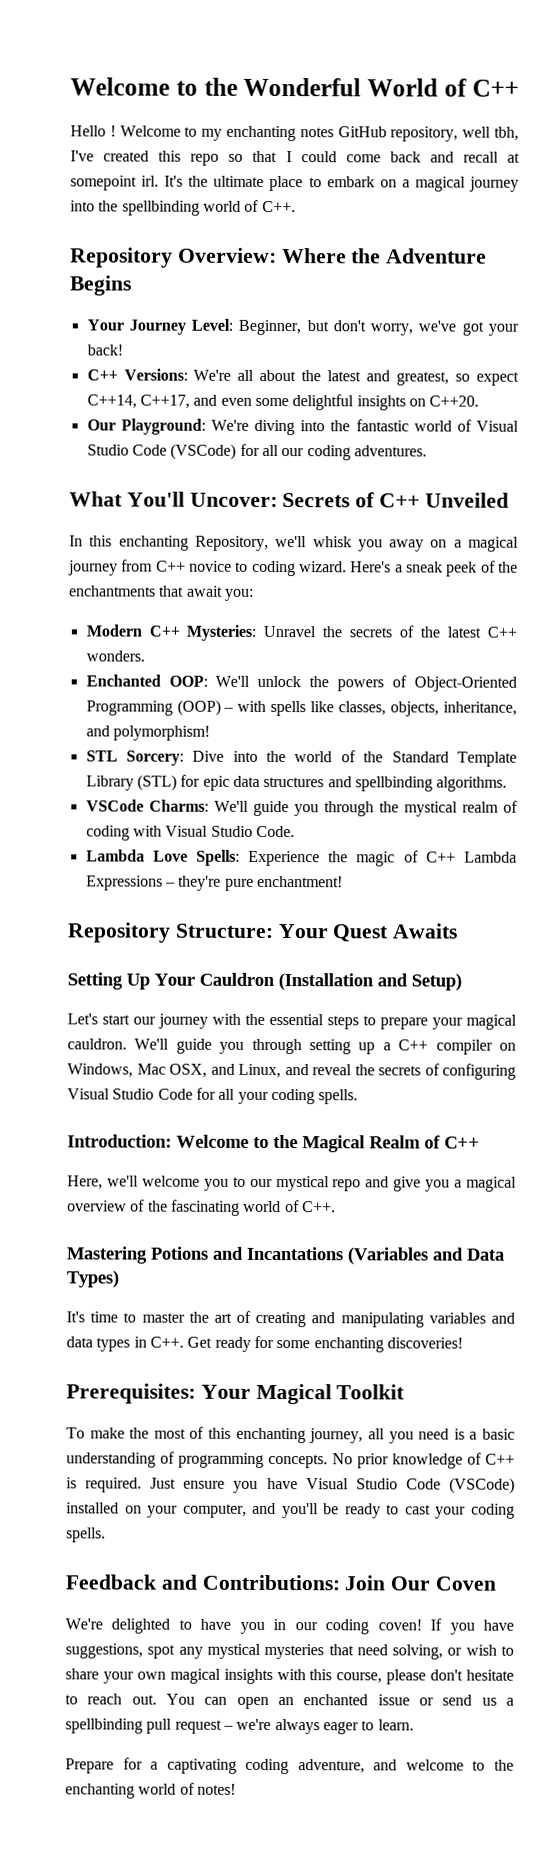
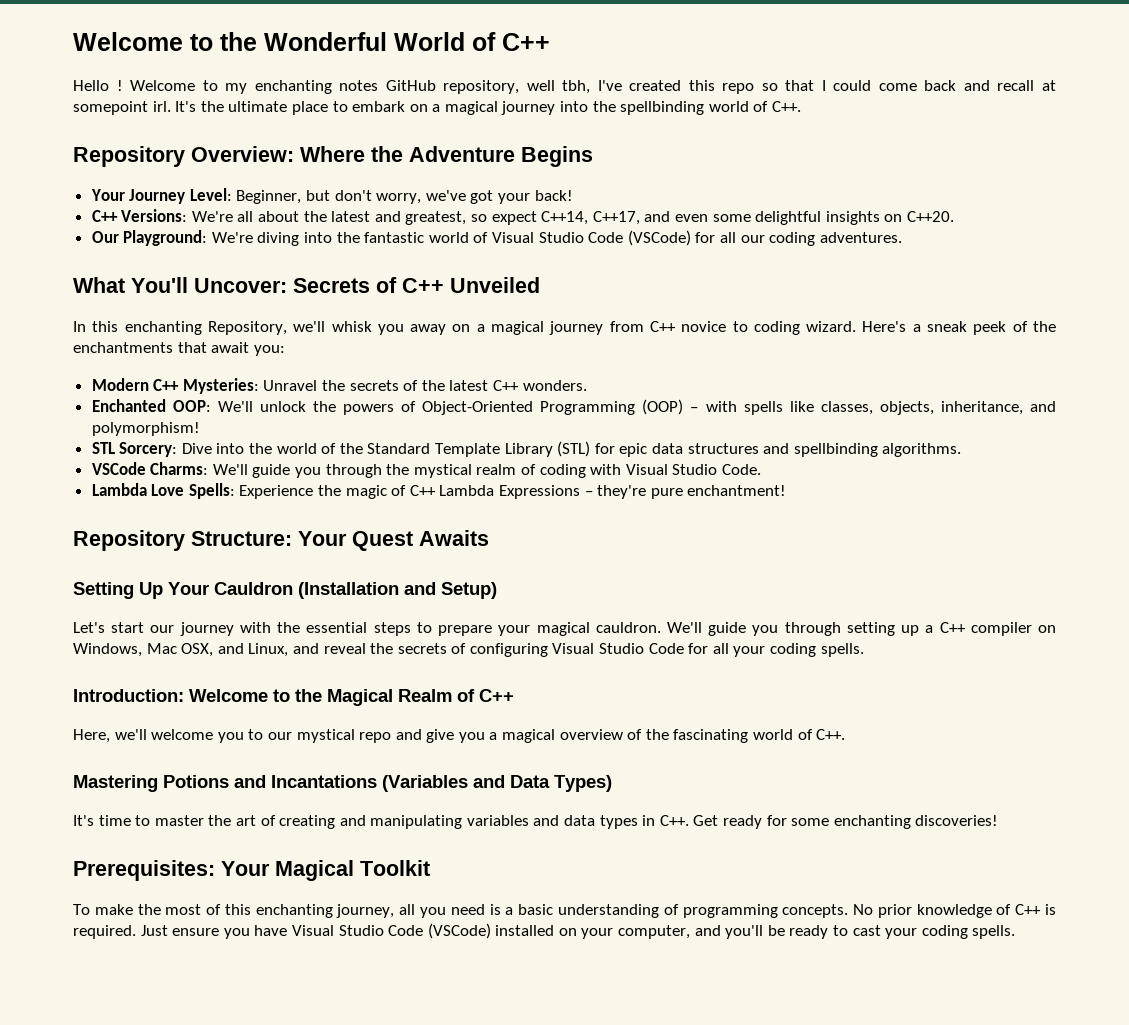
- Feedback and Contributions: Join Our Coven
- We're delighted to have you in our coding coven! If you have suggestions, spot any mystical mysteries that need solving, or wish to share your own magical insights with this course, please don't hesitate to reach out. You can open an enchanted issue or send us a spellbinding pull request – we're always eager to learn.
- Prepare for a captivating coding adventure, and welcome to the enchanting world of notes!

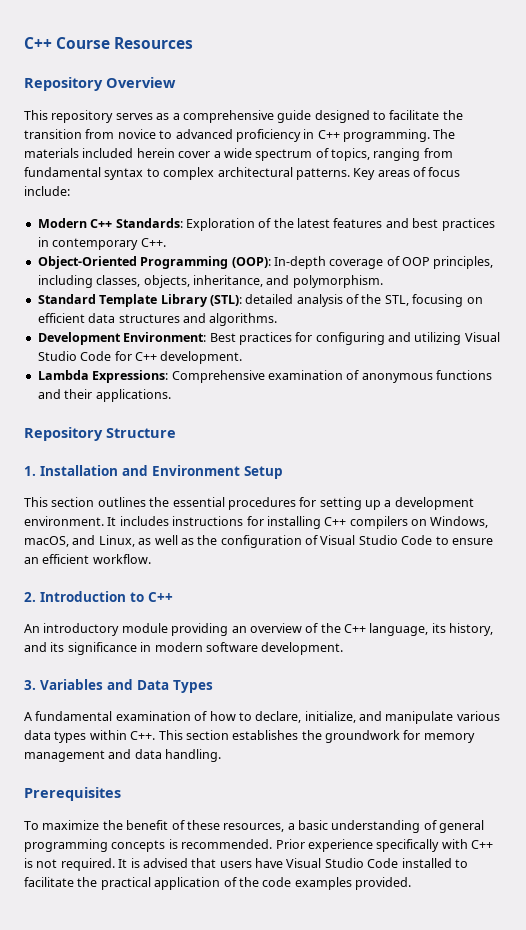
- Welcome to the Wonderful World of C++
- Hello ! Welcome to my enchanting notes GitHub repository, well tbh, I've created this repo so that I could come back and recall at somepoint irl. It's the ultimate place to embark on a magical journey into the spellbinding world of C++.
- Repository Overview: Where the Adventure Begins
- Your Journey Level: Beginner, but don't worry, we've got your back!
- C++ Versions: We're all about the latest and greatest, so expect C++14, C++17, and even some delightful insights on C++20.
- Our Playground: We're diving into the fantastic world of Visual Studio Code (VSCode) for all our coding adventures.
- What You'll Uncover: Secrets of C++ Unveiled
- In this enchanting Repository, we'll whisk you away on a magical journey from C++ novice to coding wizard. Here's a sneak peek of the enchantments that await you:
- Modern C++ Mysteries: Unravel the secrets of the latest C++ wonders.
- Enchanted OOP: We'll unlock the powers of Object-Oriented Programming (OOP) – with spells like classes, objects, inheritance, and polymorphism!
- STL Sorcery: Dive into the world of the Standard Template Library (STL) for epic data structures and spellbinding algorithms.
- VSCode Charms: We'll guide you through the mystical realm of coding with Visual Studio Code.
- Lambda Love Spells: Experience the magic of C++ Lambda Expressions – they're pure enchantment!
- Repository Structure: Your Quest Awaits
- Setting Up Your Cauldron (Installation and Setup)
- Let's start our journey with the essential steps to prepare your magical cauldron. We'll guide you through setting up a C++ compiler on Windows, Mac OSX, and Linux, and reveal the secrets of configuring Visual Studio Code for all your coding spells.
- Introduction: Welcome to the Magical Realm of C++
- Here, we'll welcome you to our mystical repo and give you a magical overview of the fascinating world of C++.
- Mastering Potions and Incantations (Variables and Data Types)
- It's time to master the art of creating and manipulating variables and data types in C++. Get ready for some enchanting discoveries!
- Prerequisites: Your Magical Toolkit
- To make the most of this enchanting journey, all you need is a basic understanding of programming concepts. No prior knowledge of C++ is required. Just ensure you have Visual Studio Code (VSCode) installed on your computer, and you'll be ready to cast your coding spells.
+ C++ Course Resources
+ Repository Overview
+ This repository serves as a comprehensive guide designed to facilitate the transition from novice to advanced proficiency in C++ programming. The materials included herein cover a wide spectrum of topics, ranging from fundamental syntax to complex architectural patterns. Key areas of focus include:
+ Modern C++ Standards: Exploration of the latest features and best practices in contemporary C++.
+ Object-Oriented Programming (OOP): In-depth coverage of OOP principles, including classes, objects, inheritance, and polymorphism.
+ Standard Template Library (STL): detailed analysis of the STL, focusing on efficient data structures and algorithms.
+ Development Environment: Best practices for configuring and utilizing Visual Studio Code for C++ development.
+ Lambda Expressions: Comprehensive examination of anonymous functions and their applications.
+ Repository Structure
+ 1. Installation and Environment Setup
+ This section outlines the essential procedures for setting up a development environment. It includes instructions for installing C++ compilers on Windows, macOS, and Linux, as well as the configuration of Visual Studio Code to ensure an efficient workflow.
+ 2. Introduction to C++
+ An introductory module providing an overview of the C++ language, its history, and its significance in modern software development.
+ 3. Variables and Data Types
+ A fundamental examination of how to declare, initialize, and manipulate various data types within C++. This section establishes the groundwork for memory management and data handling.
+ Prerequisites
+ To maximize the benefit of these resources, a basic understanding of general programming concepts is recommended. Prior experience specifically with C++ is not required. It is advised that users have Visual Studio Code installed to facilitate the practical application of the code examples provided.

